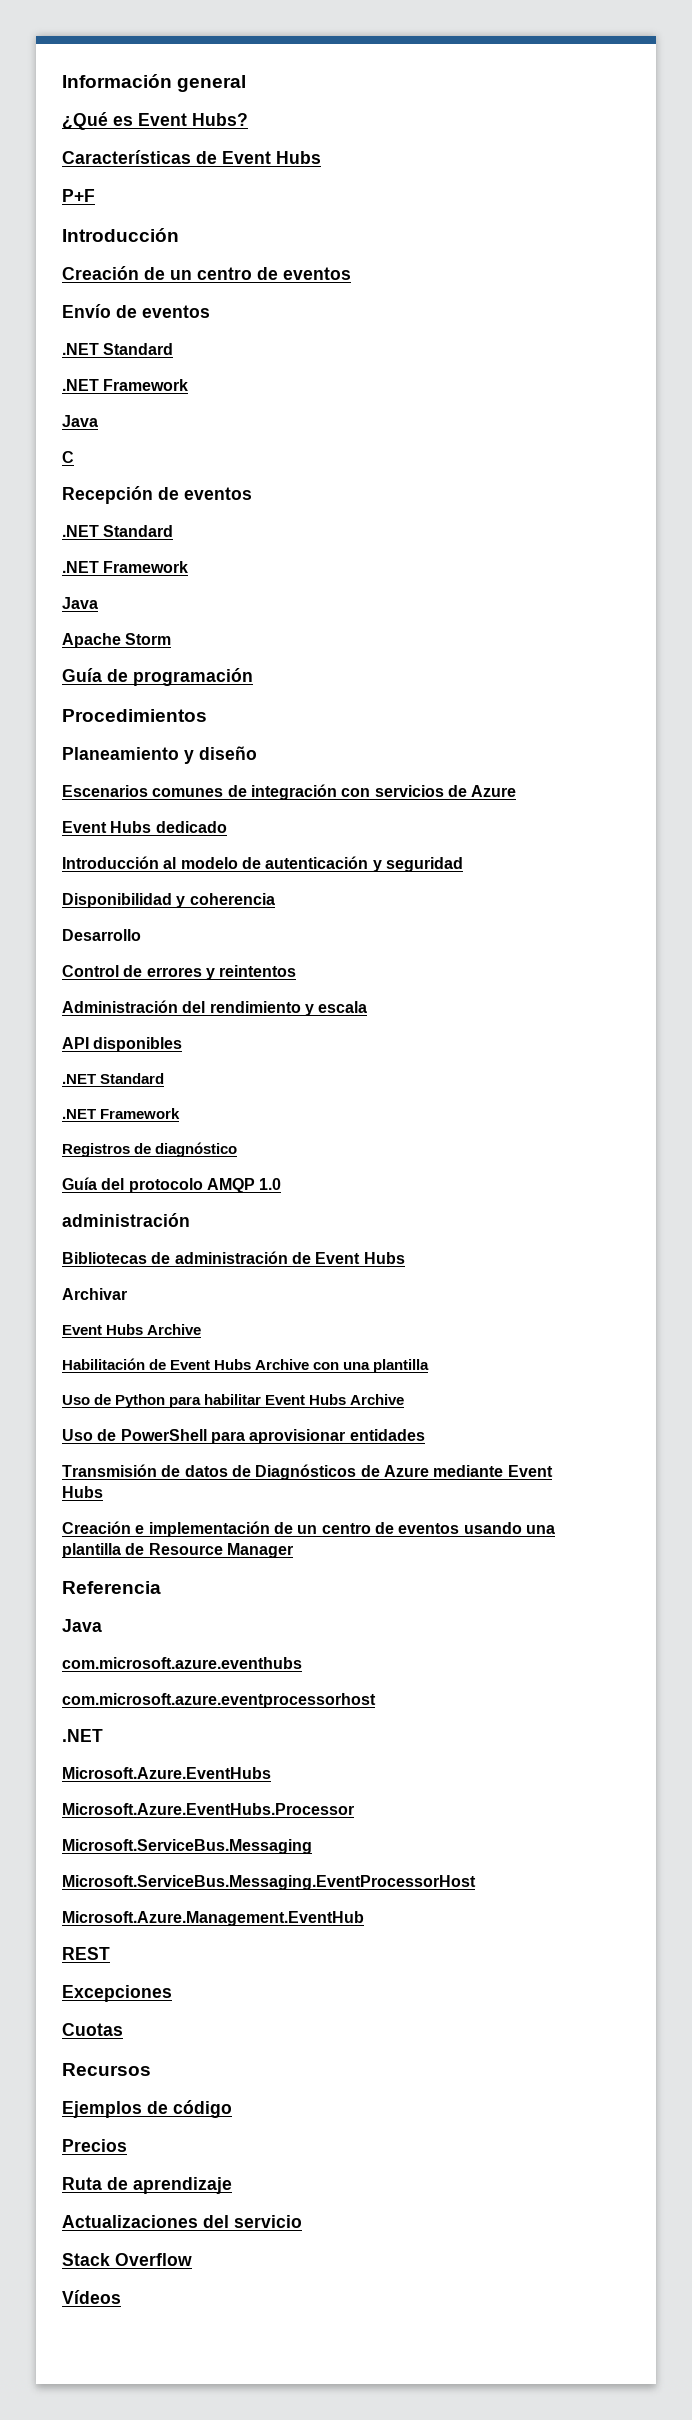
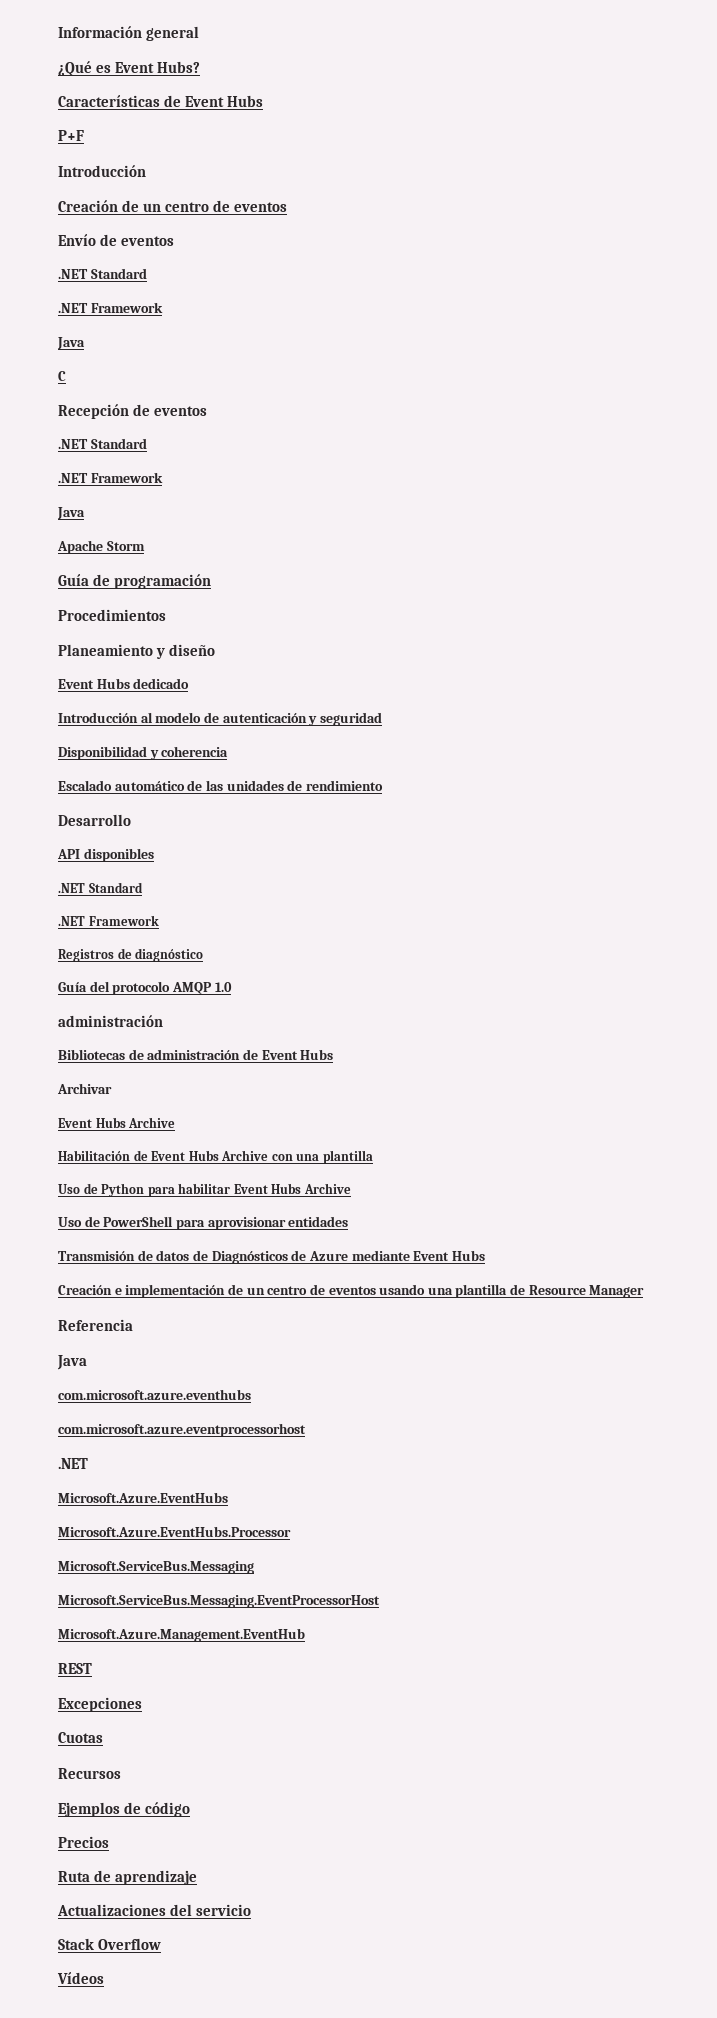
- Escenarios comunes de integración con servicios de Azure
+ Escalado automático de las unidades de rendimiento
  Desarrollo
- Control de errores y reintentos
- Administración del rendimiento y escala

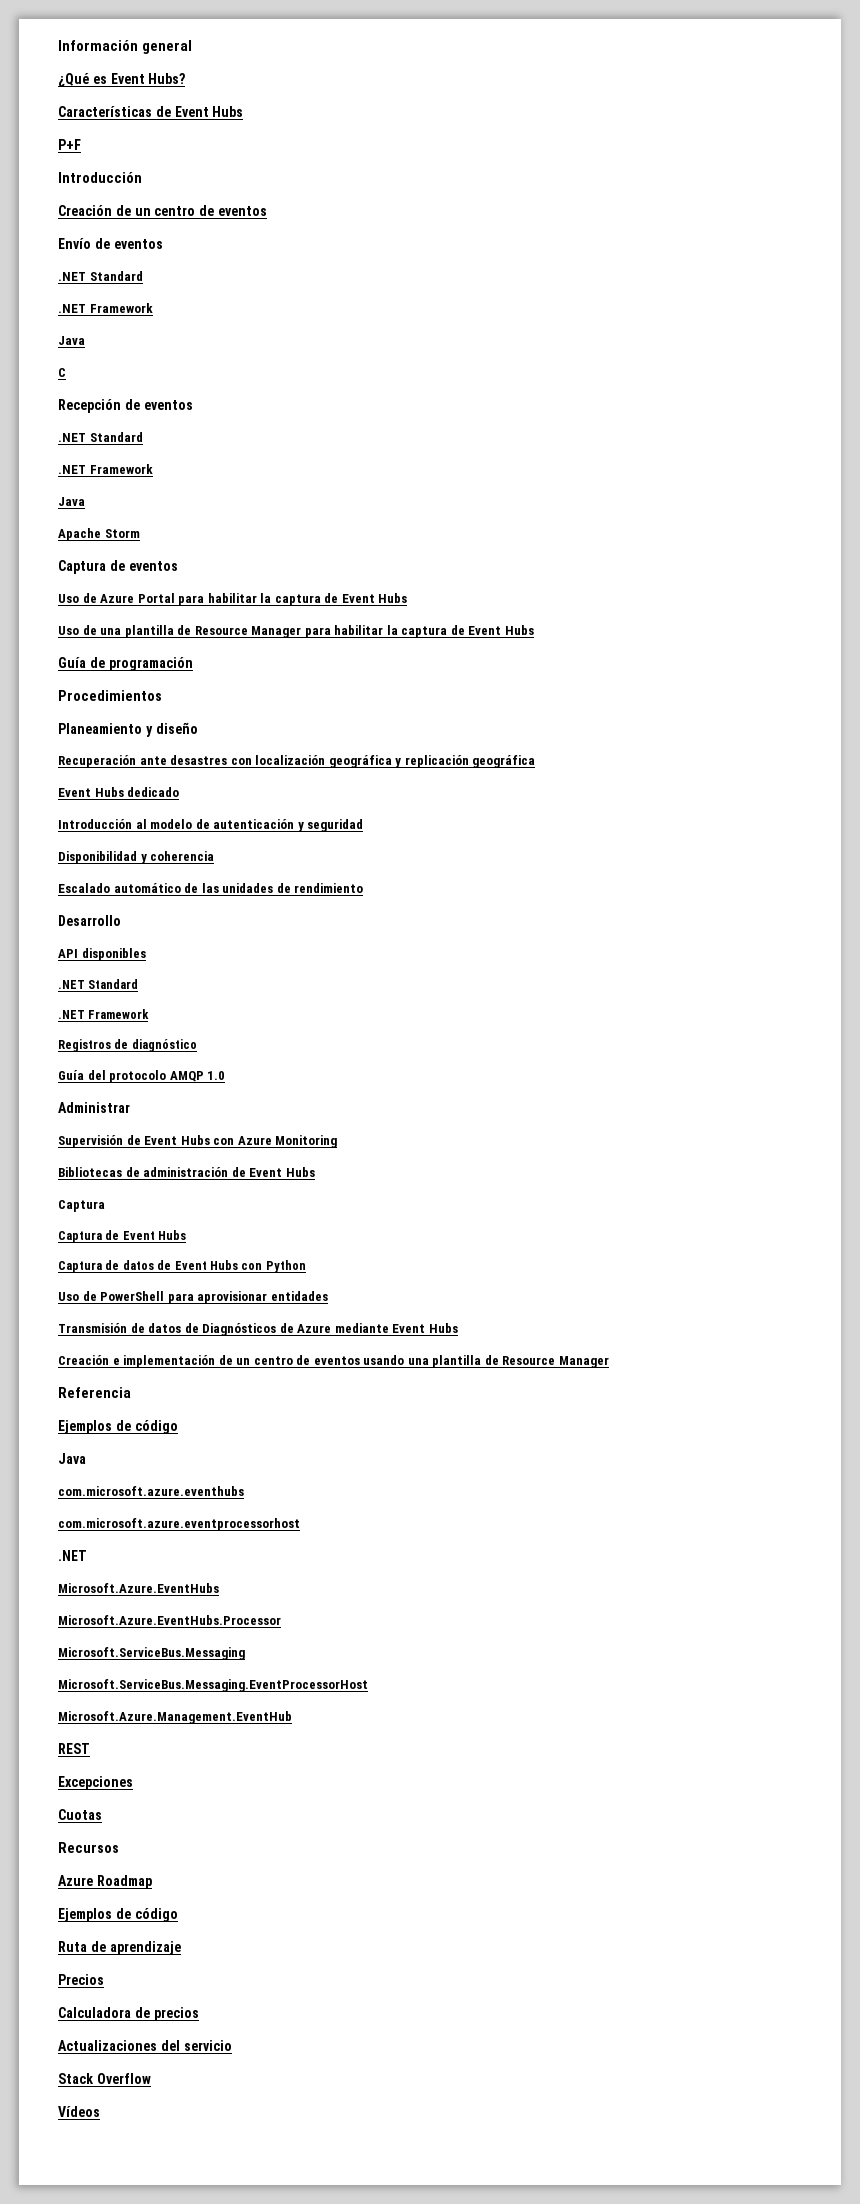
+ Captura de eventos
+ Uso de Azure Portal para habilitar la captura de Event Hubs
+ Uso de una plantilla de Resource Manager para habilitar la captura de Event Hubs
+ Recuperación ante desastres con localización geográfica y replicación geográfica
  Guía del protocolo AMQP 1.0
- administración
+ Administrar
+ Supervisión de Event Hubs con Azure Monitoring
  Bibliotecas de administración de Event Hubs
- Archivar
- Event Hubs Archive
- Habilitación de Event Hubs Archive con una plantilla
- Uso de Python para habilitar Event Hubs Archive
+ Captura
+ Captura de Event Hubs
+ Captura de datos de Event Hubs con Python
  Referencia
+ Ejemplos de código
+ Azure Roadmap
  Ejemplos de código
- Precios
+ Precios
+ Calculadora de precios

